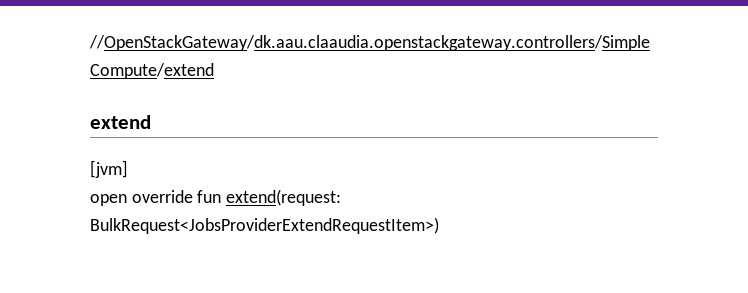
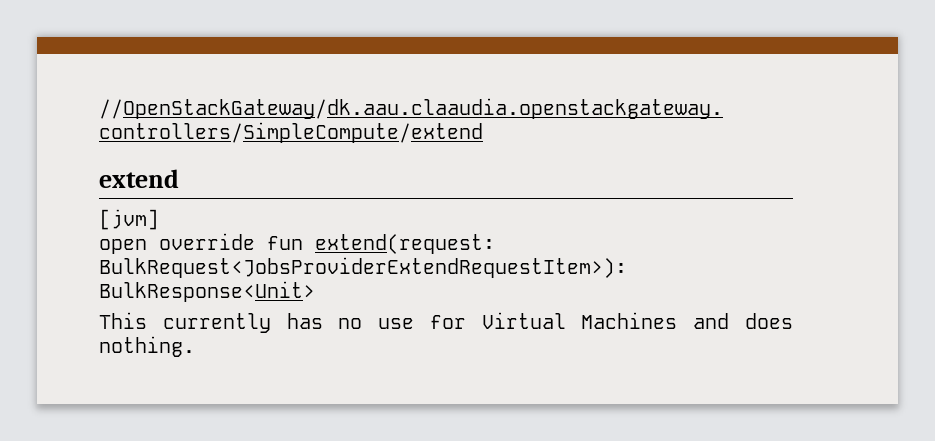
- open override fun extend(request: BulkRequest<JobsProviderExtendRequestItem>)
+ open override fun extend(request: BulkRequest<JobsProviderExtendRequestItem>): BulkResponse<Unit>
+ This currently has no use for Virtual Machines and does nothing.

